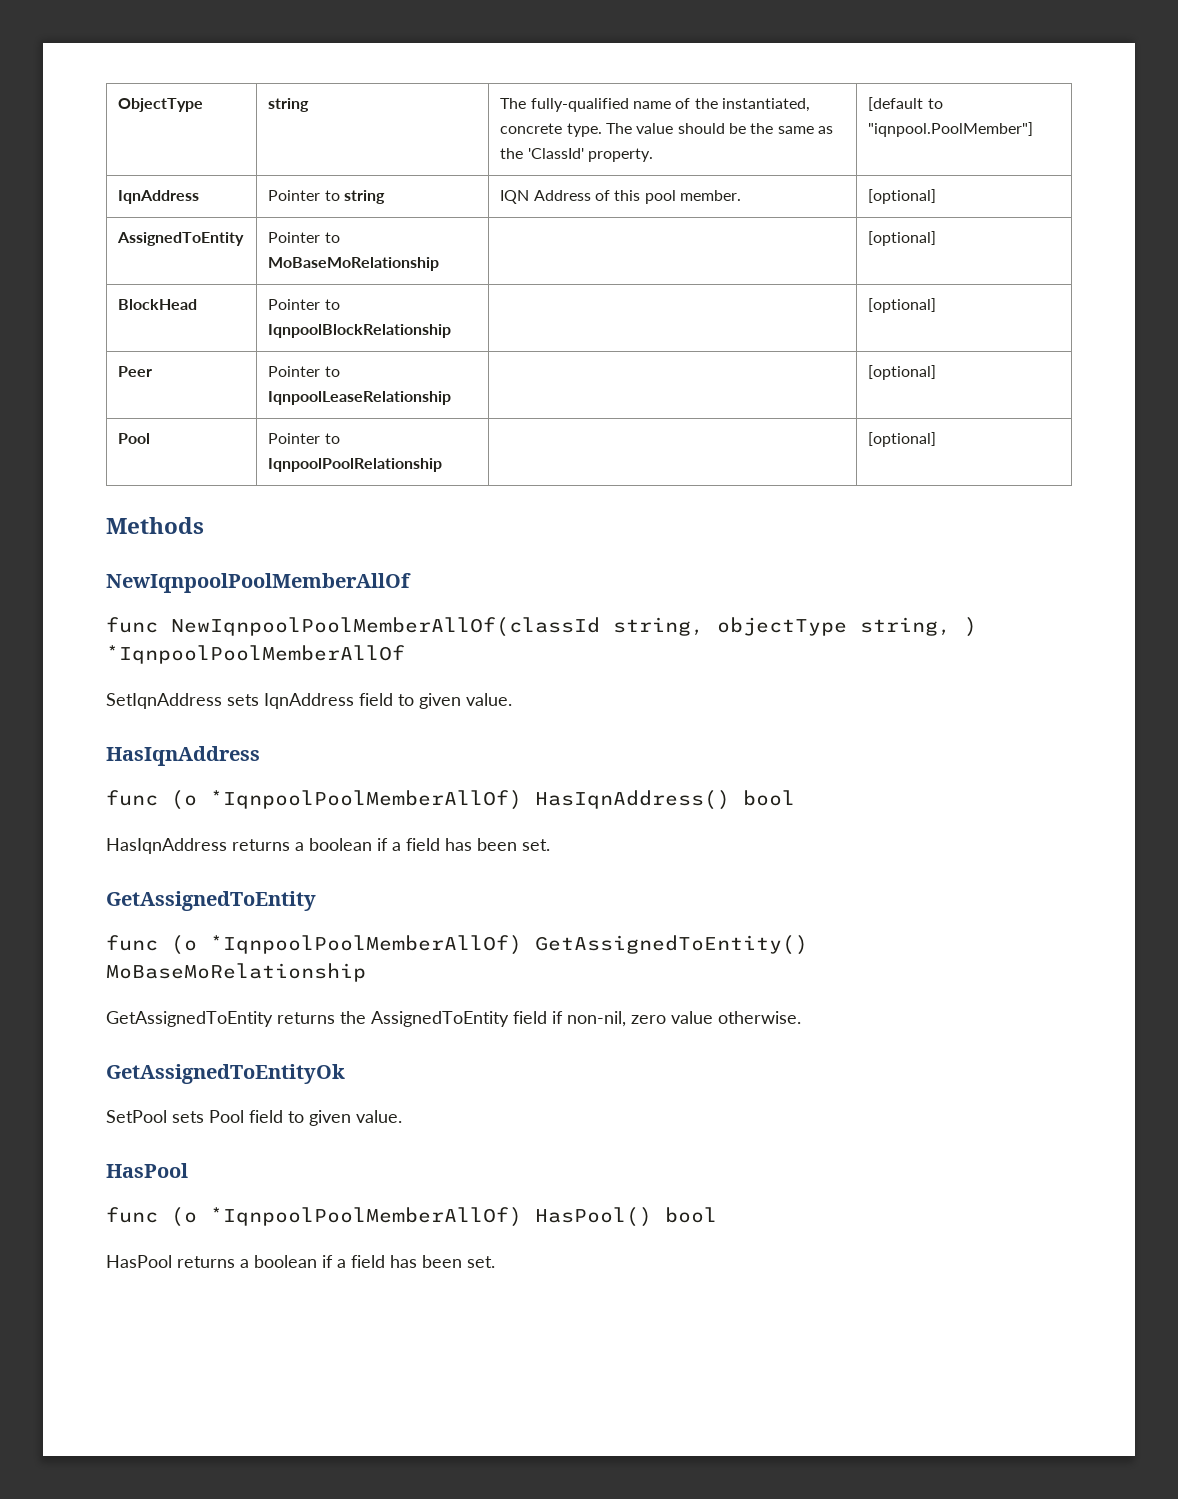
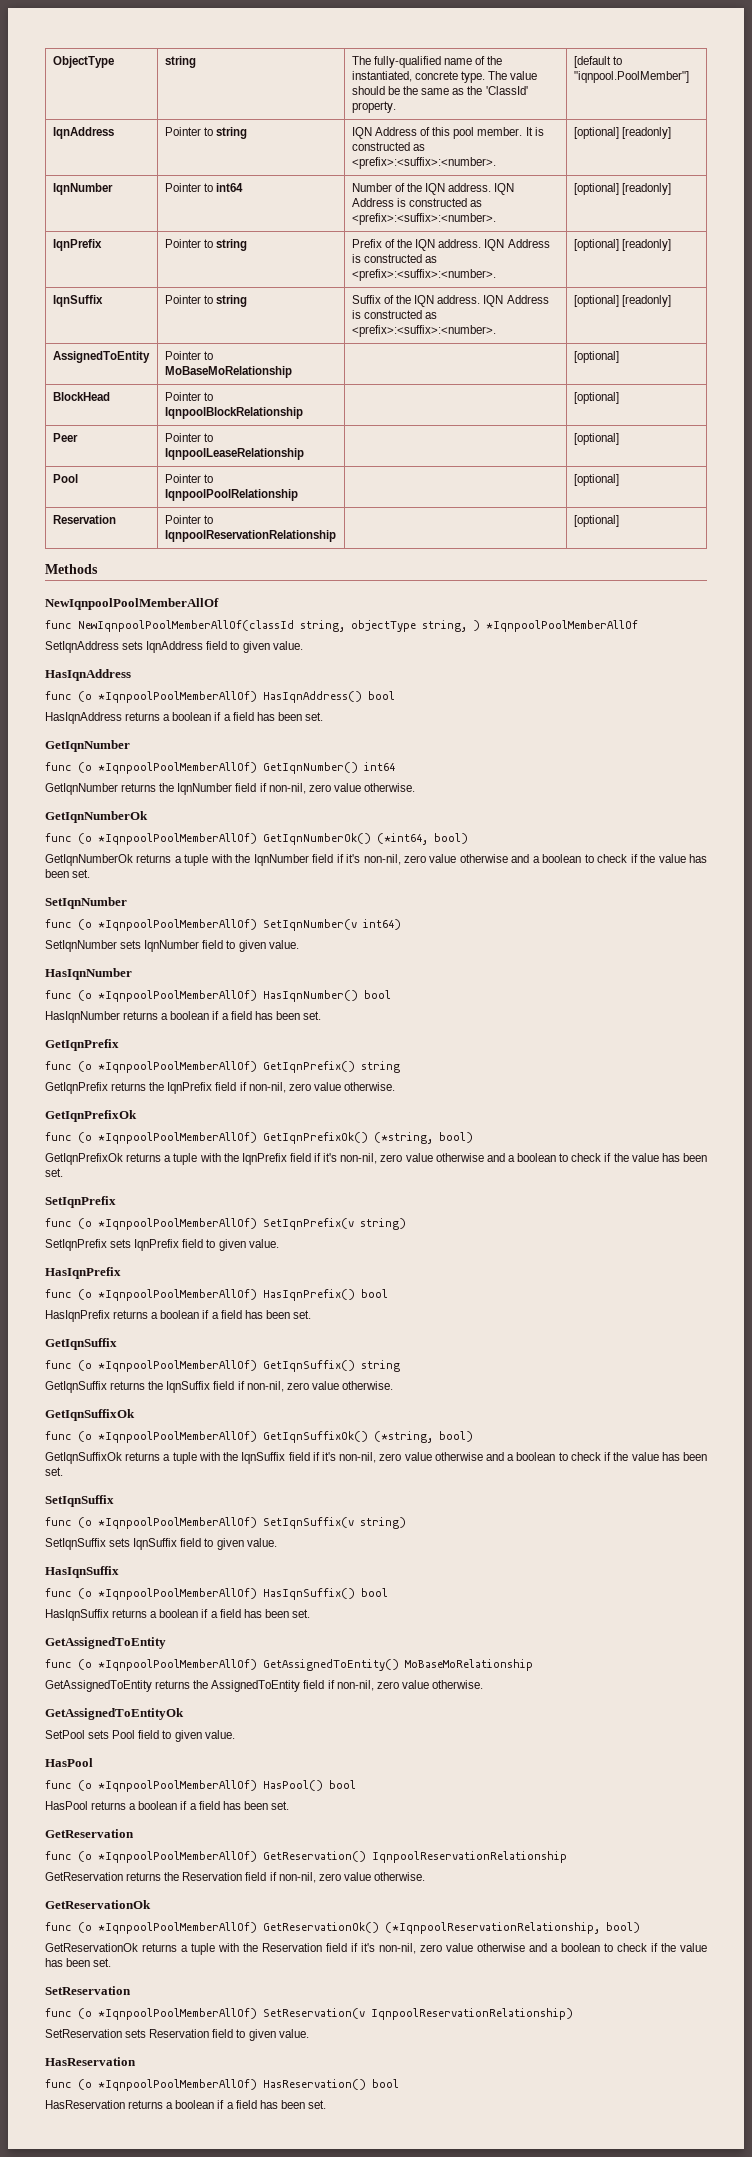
- IqnAddress | Pointer to string | IQN Address of this pool member. | [optional]
+ IqnAddress | Pointer to string | IQN Address of this pool member. It is constructed as <prefix>:<suffix>:<number>. | [optional] [readonly]
+ IqnNumber | Pointer to int64 | Number of the IQN address. IQN Address is constructed as <prefix>:<suffix>:<number>. | [optional] [readonly]
+ IqnPrefix | Pointer to string | Prefix of the IQN address. IQN Address is constructed as <prefix>:<suffix>:<number>. | [optional] [readonly]
+ IqnSuffix | Pointer to string | Suffix of the IQN address. IQN Address is constructed as <prefix>:<suffix>:<number>. | [optional] [readonly]
+ Reservation | Pointer to IqnpoolReservationRelationship | | [optional]
  HasIqnAddress returns a boolean if a field has been set.
+ GetIqnNumber
+ func (o *IqnpoolPoolMemberAllOf) GetIqnNumber() int64
+ GetIqnNumber returns the IqnNumber field if non-nil, zero value otherwise.
+ GetIqnNumberOk
+ func (o *IqnpoolPoolMemberAllOf) GetIqnNumberOk() (*int64, bool)
+ GetIqnNumberOk returns a tuple with the IqnNumber field if it's non-nil, zero value otherwise and a boolean to check if the value has been set.
+ SetIqnNumber
+ func (o *IqnpoolPoolMemberAllOf) SetIqnNumber(v int64)
+ SetIqnNumber sets IqnNumber field to given value.
+ HasIqnNumber
+ func (o *IqnpoolPoolMemberAllOf) HasIqnNumber() bool
+ HasIqnNumber returns a boolean if a field has been set.
+ GetIqnPrefix
+ func (o *IqnpoolPoolMemberAllOf) GetIqnPrefix() string
+ GetIqnPrefix returns the IqnPrefix field if non-nil, zero value otherwise.
+ GetIqnPrefixOk
+ func (o *IqnpoolPoolMemberAllOf) GetIqnPrefixOk() (*string, bool)
+ GetIqnPrefixOk returns a tuple with the IqnPrefix field if it's non-nil, zero value otherwise and a boolean to check if the value has been set.
+ SetIqnPrefix
+ func (o *IqnpoolPoolMemberAllOf) SetIqnPrefix(v string)
+ SetIqnPrefix sets IqnPrefix field to given value.
+ HasIqnPrefix
+ func (o *IqnpoolPoolMemberAllOf) HasIqnPrefix() bool
+ HasIqnPrefix returns a boolean if a field has been set.
+ GetIqnSuffix
+ func (o *IqnpoolPoolMemberAllOf) GetIqnSuffix() string
+ GetIqnSuffix returns the IqnSuffix field if non-nil, zero value otherwise.
+ GetIqnSuffixOk
+ func (o *IqnpoolPoolMemberAllOf) GetIqnSuffixOk() (*string, bool)
+ GetIqnSuffixOk returns a tuple with the IqnSuffix field if it's non-nil, zero value otherwise and a boolean to check if the value has been set.
+ SetIqnSuffix
+ func (o *IqnpoolPoolMemberAllOf) SetIqnSuffix(v string)
+ SetIqnSuffix sets IqnSuffix field to given value.
+ HasIqnSuffix
+ func (o *IqnpoolPoolMemberAllOf) HasIqnSuffix() bool
+ HasIqnSuffix returns a boolean if a field has been set.
  HasPool returns a boolean if a field has been set.
+ GetReservation
+ func (o *IqnpoolPoolMemberAllOf) GetReservation() IqnpoolReservationRelationship
+ GetReservation returns the Reservation field if non-nil, zero value otherwise.
+ GetReservationOk
+ func (o *IqnpoolPoolMemberAllOf) GetReservationOk() (*IqnpoolReservationRelationship, bool)
+ GetReservationOk returns a tuple with the Reservation field if it's non-nil, zero value otherwise and a boolean to check if the value has been set.
+ SetReservation
+ func (o *IqnpoolPoolMemberAllOf) SetReservation(v IqnpoolReservationRelationship)
+ SetReservation sets Reservation field to given value.
+ HasReservation
+ func (o *IqnpoolPoolMemberAllOf) HasReservation() bool
+ HasReservation returns a boolean if a field has been set.

